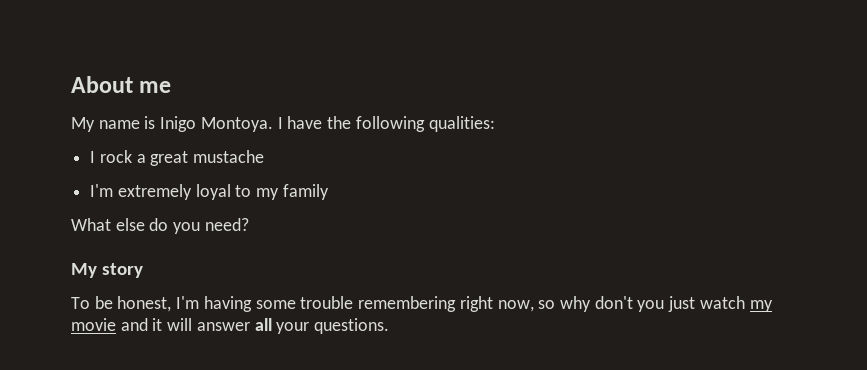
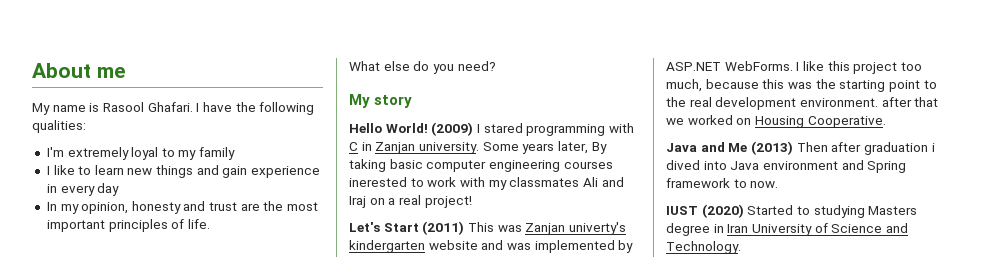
- My name is Inigo Montoya.
+ My name is Rasool Ghafari.
- I rock a great mustache
+ I like to learn new things and gain experience in every day
+ In my opinion, honesty and trust are the most important principles of life.
- To be honest, I'm having some trouble remembering right now, so why don't you just watch my movie and it will answer all your questions.
+ Hello World! (2009) I stared programming with C in Zanjan university. Some years later, By taking basic computer engineering courses inerested to work with my classmates Ali and Iraj on a real project!
+ Let's Start (2011) This was Zanjan univerty's kindergarten website and was implemented by ASP.NET WebForms. I like this project too much, because this was the starting point to the real development environment. after that we worked on Housing Cooperative.
+ Java and Me (2013) Then after graduation i dived into Java environment and Spring framework to now.
+ IUST (2020) Started to studying Masters degree in Iran University of Science and Technology.

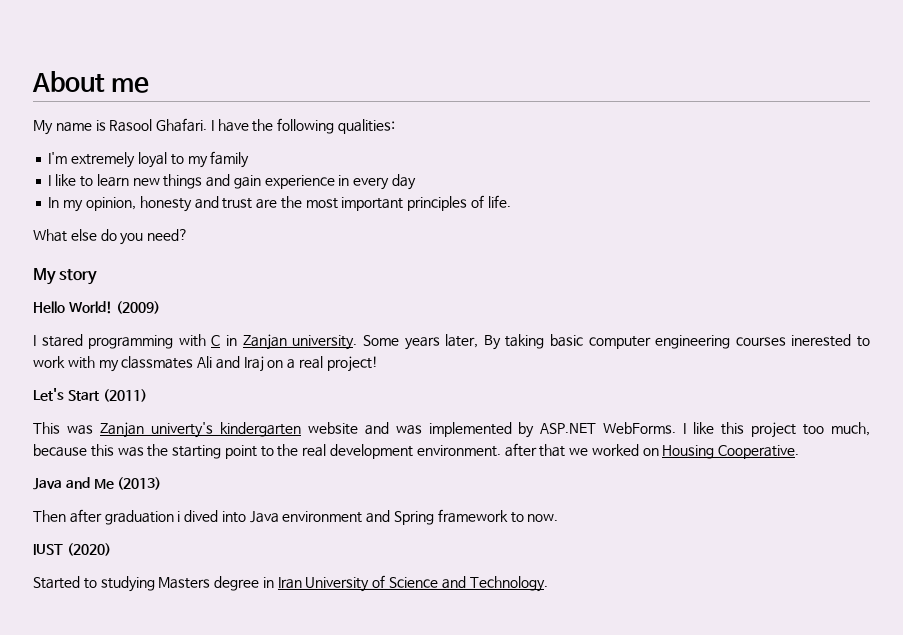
- (2009) I stared programming with C in Zanjan university.
+ (2009)
+ I stared programming with C in Zanjan university.
- Let's Start (2011) This was Zanjan univerty's kindergarten website and was implemented by ASP.NET WebForms.
+ Let's Start (2011)
+ This was Zanjan univerty's kindergarten website and was implemented by ASP.NET WebForms.
- Java and Me (2013) Then after graduation i dived into Java environment and Spring framework to now.
+ Java and Me (2013)
+ Then after graduation i dived into Java environment and Spring framework to now.
- IUST (2020) Started to studying Masters degree in Iran University of Science and Technology.
+ IUST (2020)
+ Started to studying Masters degree in Iran University of Science and Technology.

